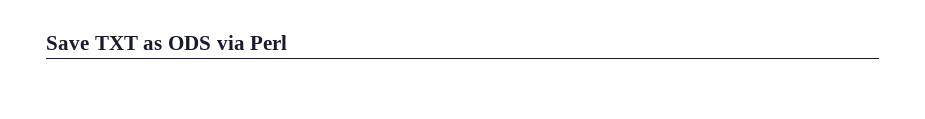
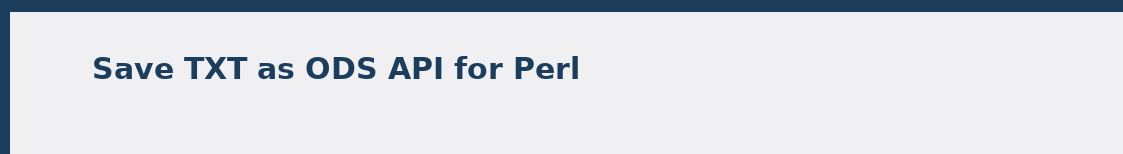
- Save TXT as ODS via Perl
+ Save TXT as ODS API for Perl

